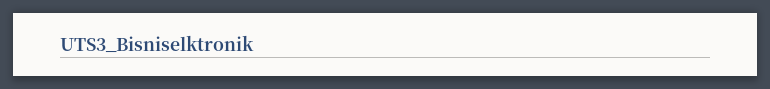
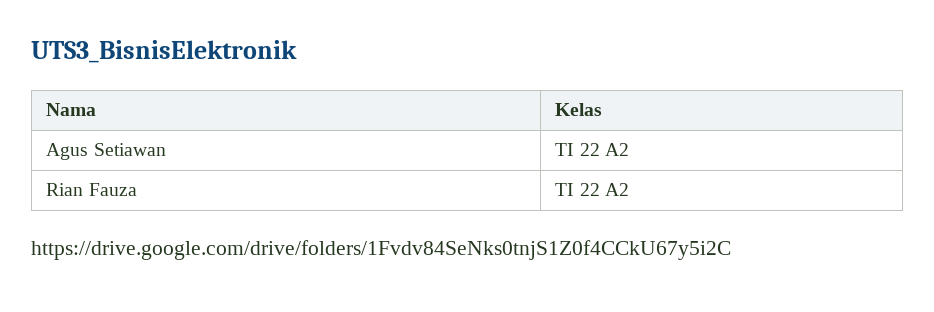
- UTS3_Bisniselktronik
+ UTS3_BisnisElektronik
+ Nama | Kelas
+ Agus Setiawan | TI 22 A2
+ Rian Fauza | TI 22 A2
+ https://drive.google.com/drive/folders/1Fvdv84SeNks0tnjS1Z0f4CCkU67y5i2C

